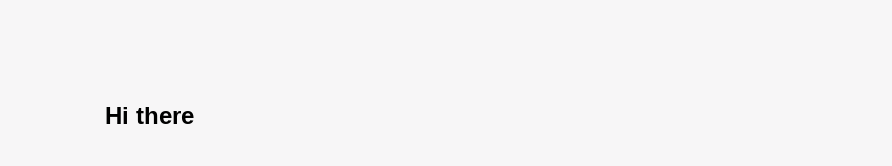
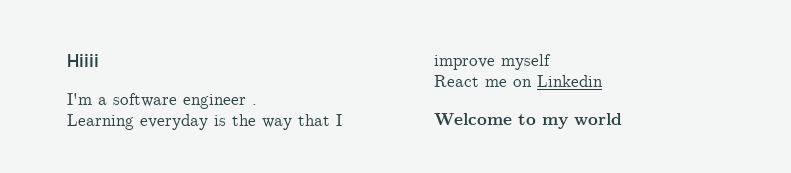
- Hi there
+ Hiiii
+ I'm a software engineer .
+ Learning everyday is the way that I improve myself
+ React me on Linkedin
+ Welcome to my world

